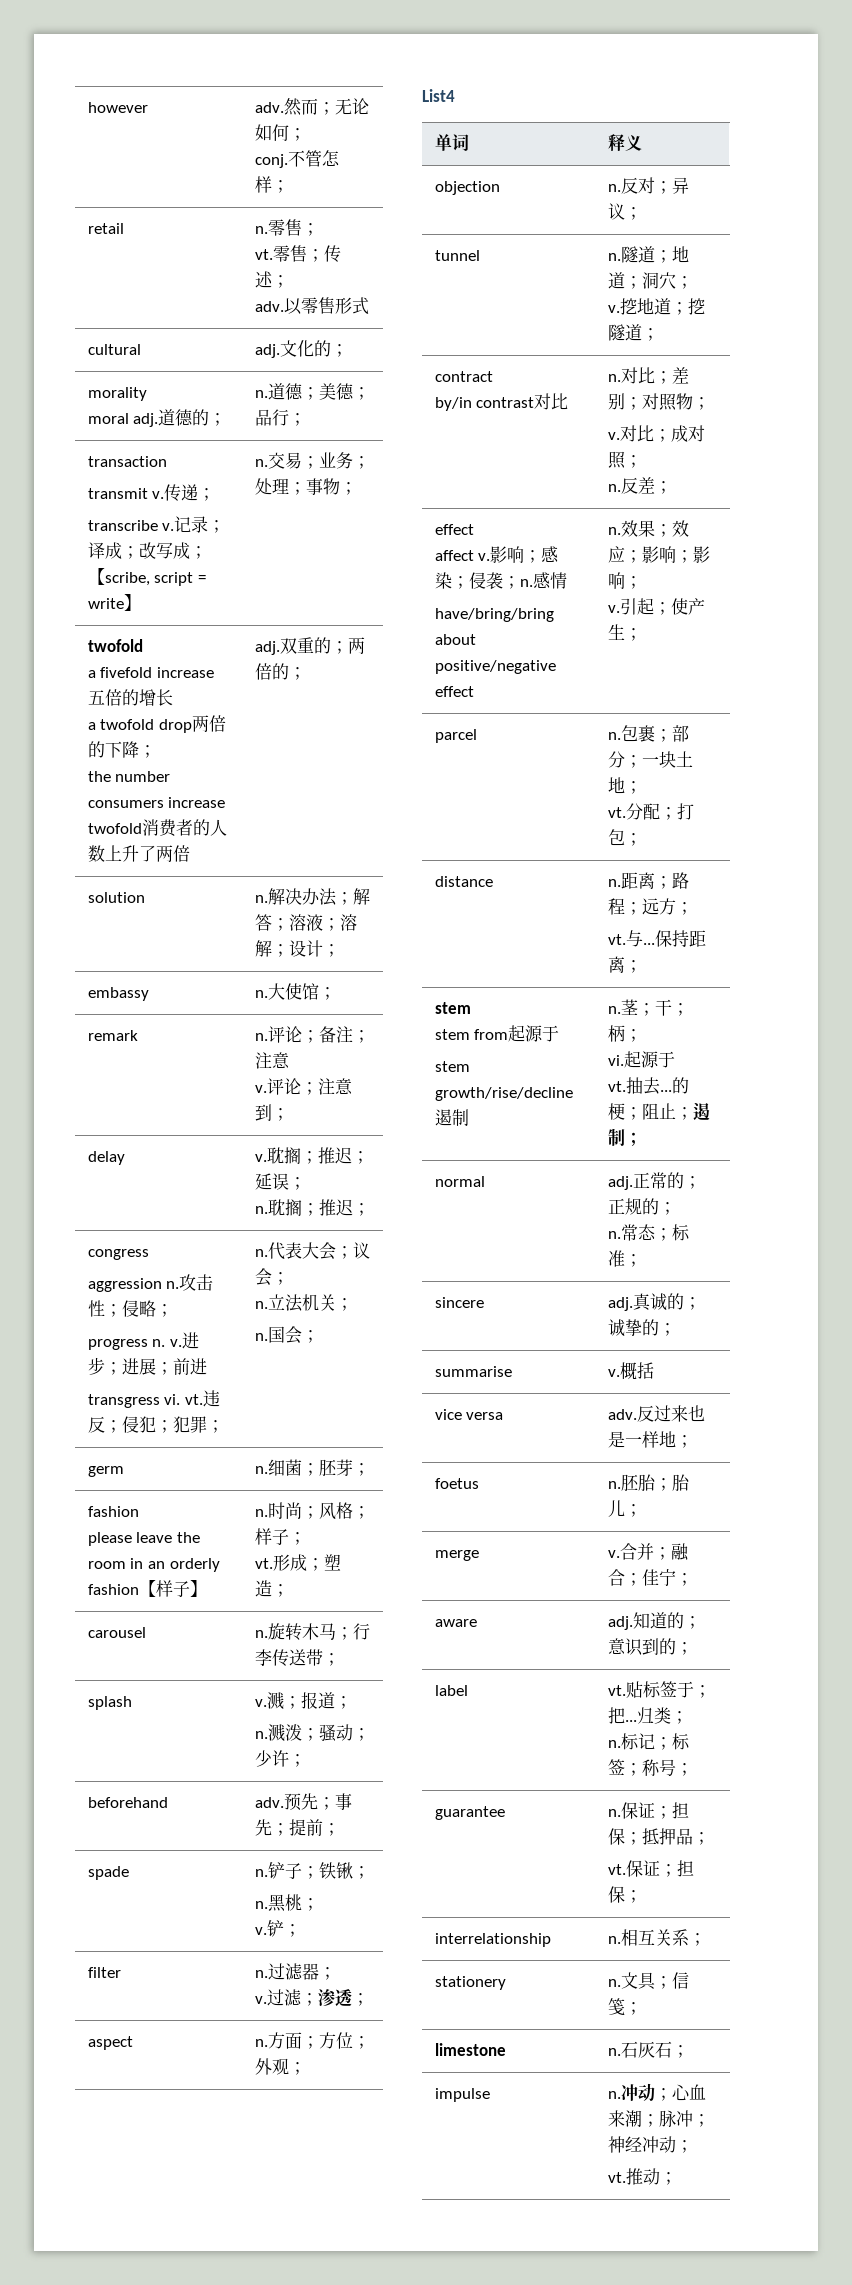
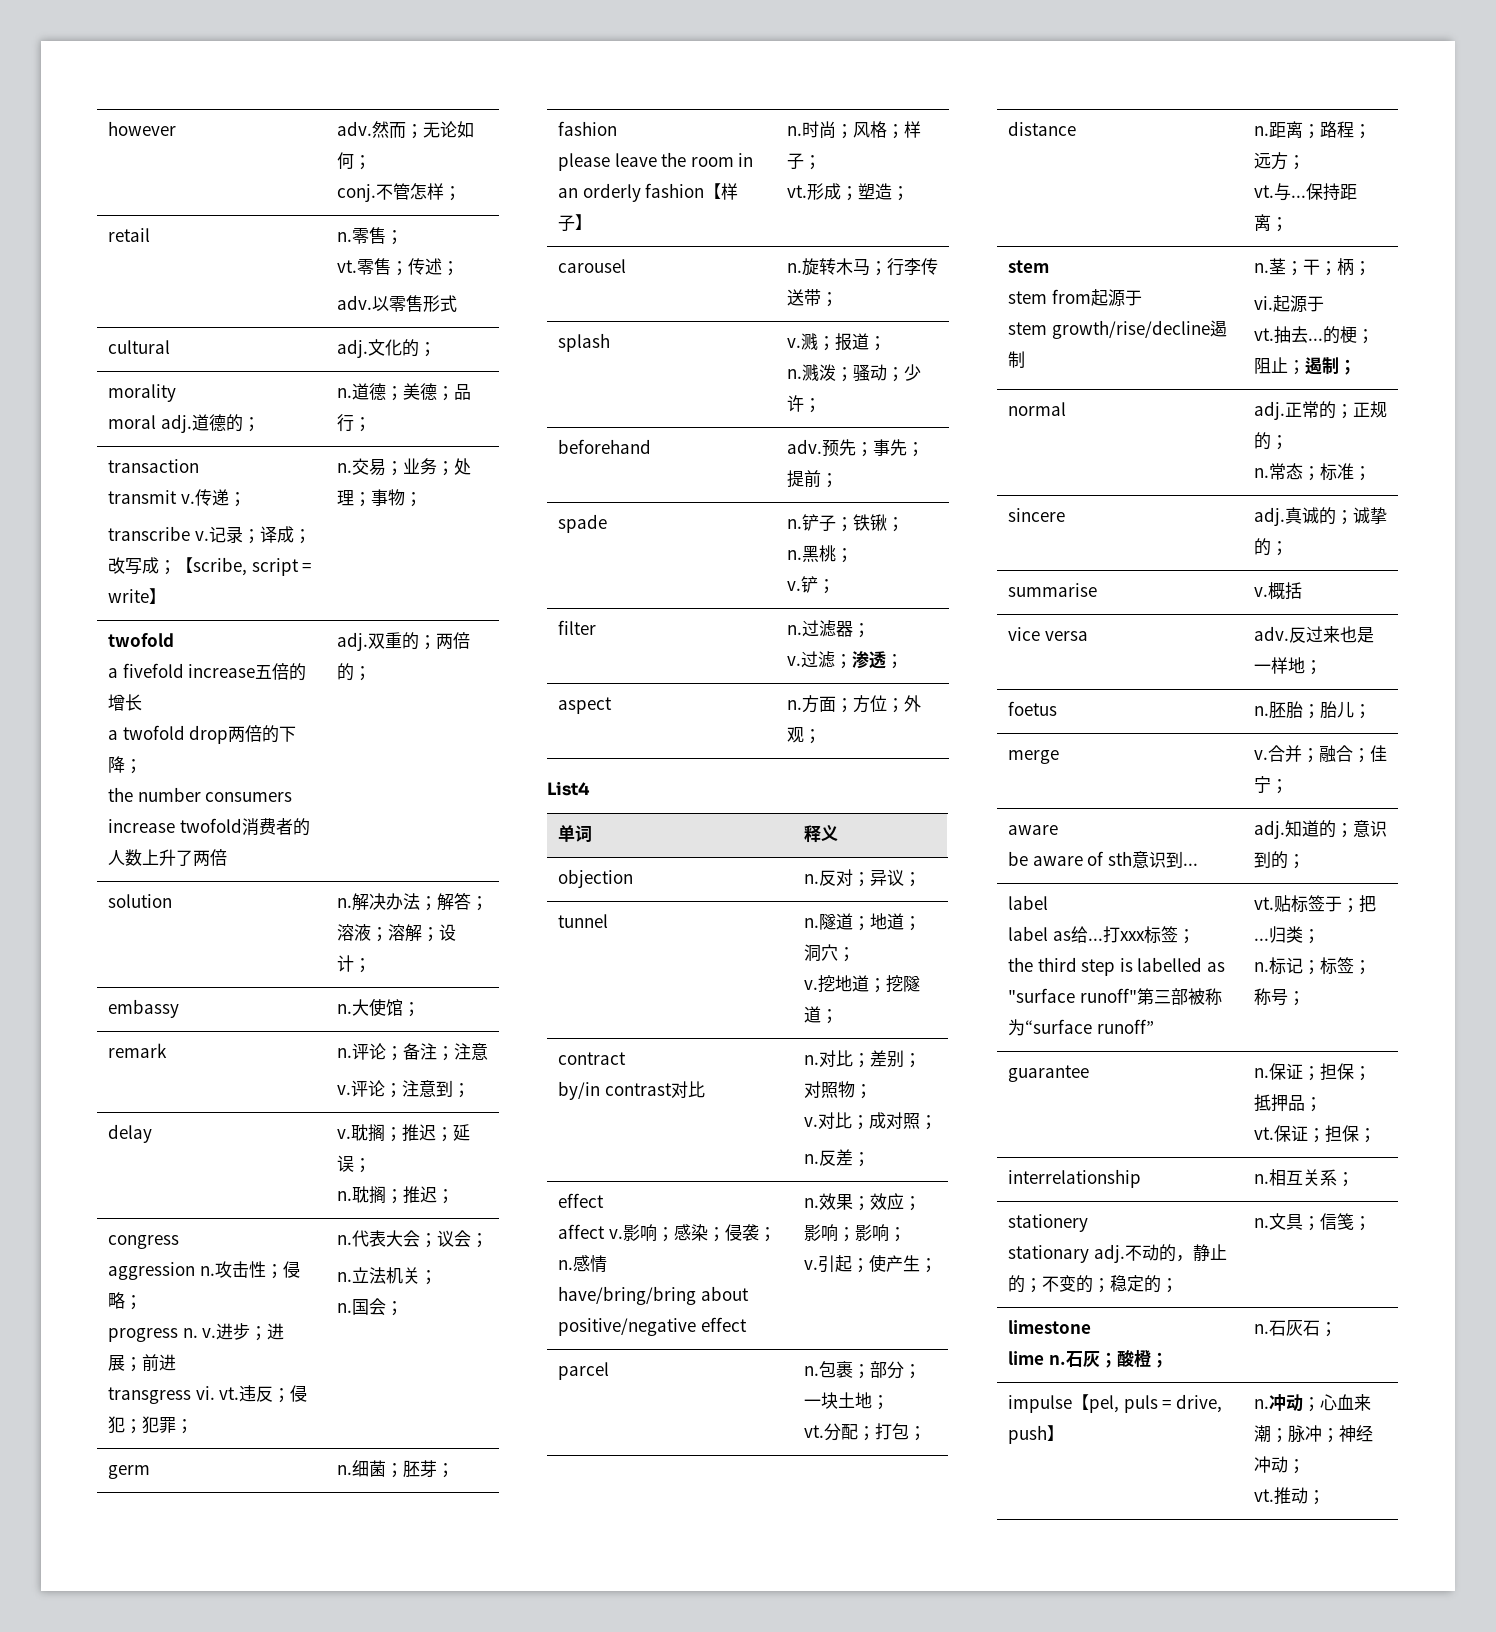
  merge | v.合并；融合；佳宁；
- aware | adj.知道的；意识到的；
- label | vt.贴标签于；把...归类；
+ aware
+ be aware of sth意识到... | adj.知道的；意识到的；
+ label
+ label as给...打xxx标签；
+ the third step is labelled as "surface runoff"第三部被称为“surface runoff” | vt.贴标签于；把...归类；
- stationery | n.文具；信笺；
+ stationery
+ stationary adj.不动的，静止的；不变的；稳定的； | n.文具；信笺；
- limestone | n.石灰石；
+ limestone
+ lime n.石灰；酸橙； | n.石灰石；
- impulse | n.冲动；心血来潮；脉冲；神经冲动；
+ impulse【pel, puls = drive, push】 | n.冲动；心血来潮；脉冲；神经冲动；

